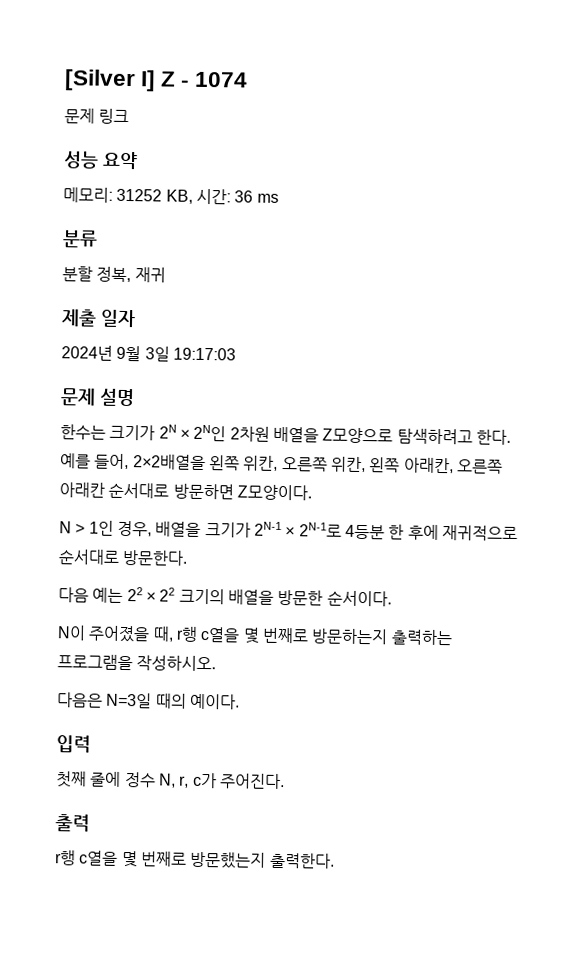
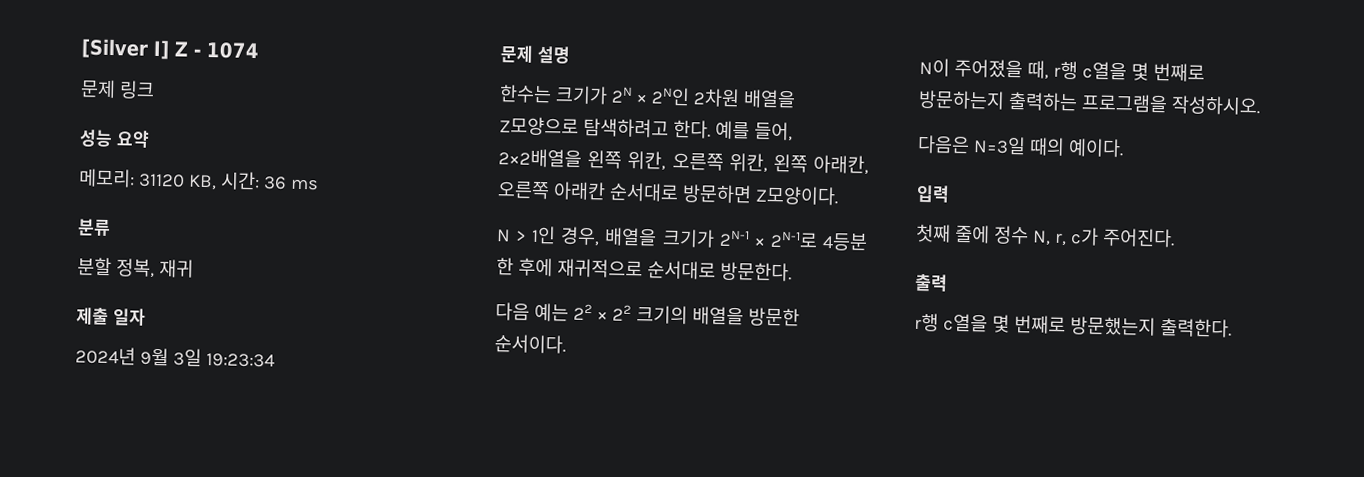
- 메모리: 31252 KB, 시간: 36 ms
+ 메모리: 31120 KB, 시간: 36 ms
- 2024년 9월 3일 19:17:03
+ 2024년 9월 3일 19:23:34

